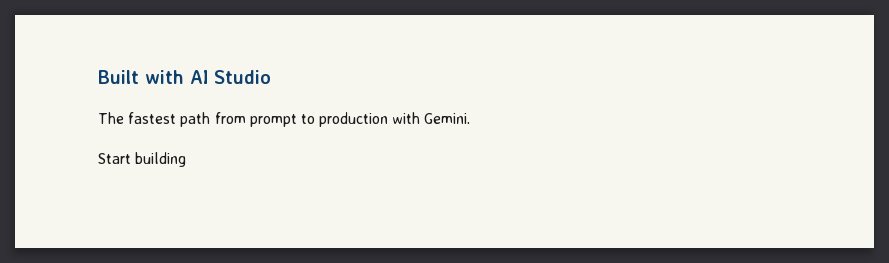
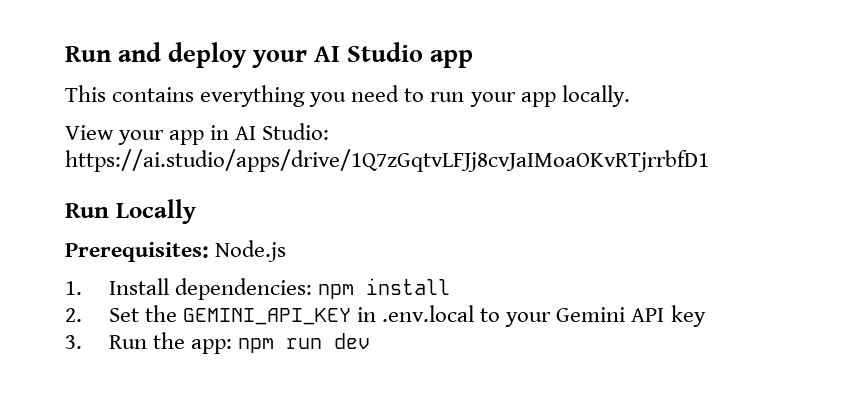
- Built with AI Studio
- The fastest path from prompt to production with Gemini.
- Start building
+ Run and deploy your AI Studio app
+ This contains everything you need to run your app locally.
+ View your app in AI Studio: https://ai.studio/apps/drive/1Q7zGqtvLFJj8cvJaIMoaOKvRTjrrbfD1
+ Run Locally
+ Prerequisites: Node.js
+ 1. Install dependencies: npm install
+ 2. Set the GEMINI_API_KEY in .env.local to your Gemini API key
+ 3. Run the app: npm run dev

